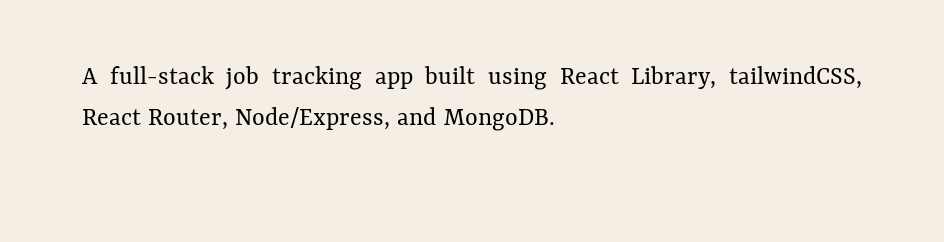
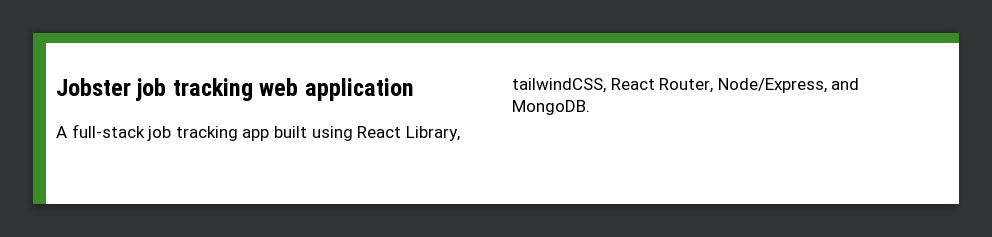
+ Jobster job tracking web application

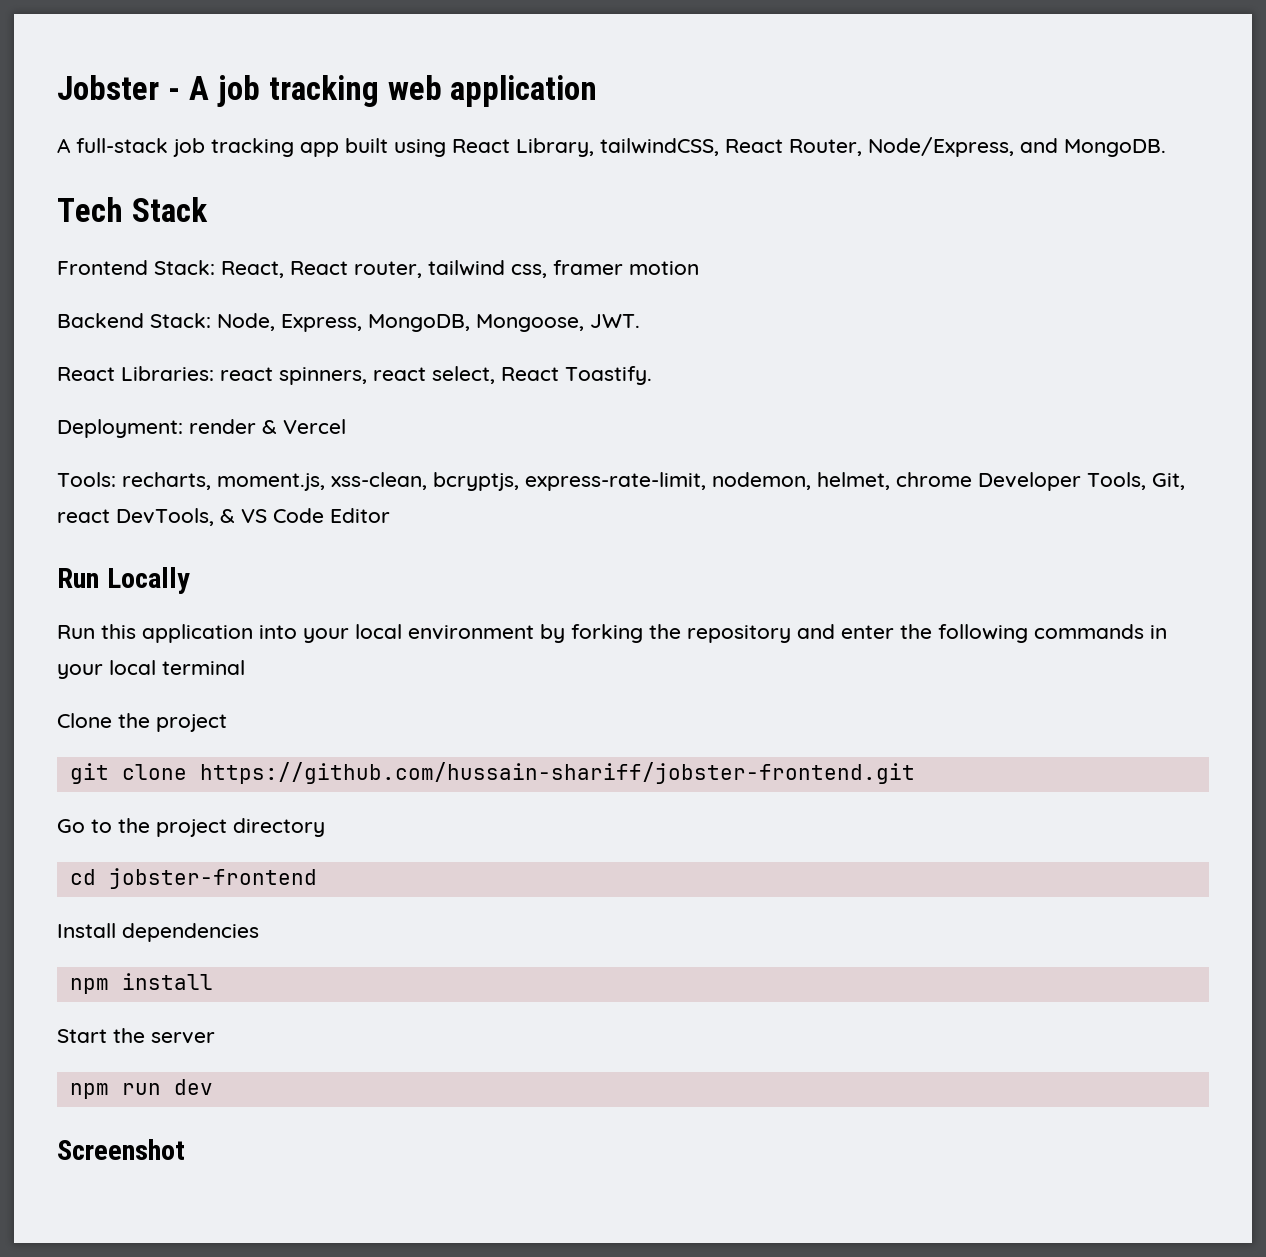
- Jobster job tracking web application
+ Jobster - A job tracking web application
+ Tech Stack
+ Frontend Stack: React, React router, tailwind css, framer motion
+ Backend Stack: Node, Express, MongoDB, Mongoose, JWT.
+ React Libraries: react spinners, react select, React Toastify.
+ Deployment: render & Vercel
+ Tools: recharts, moment.js, xss-clean, bcryptjs, express-rate-limit, nodemon, helmet, chrome Developer Tools, Git, react DevTools, & VS Code Editor
+ Run Locally
+ Run this application into your local environment by forking the repository and enter the following commands in your local terminal
+ Clone the project
+ git clone https://github.com/hussain-shariff/jobster-frontend.git
+ Go to the project directory
+ cd jobster-frontend
+ Install dependencies
+ npm install
+ Start the server
+ npm run dev
+ Screenshot

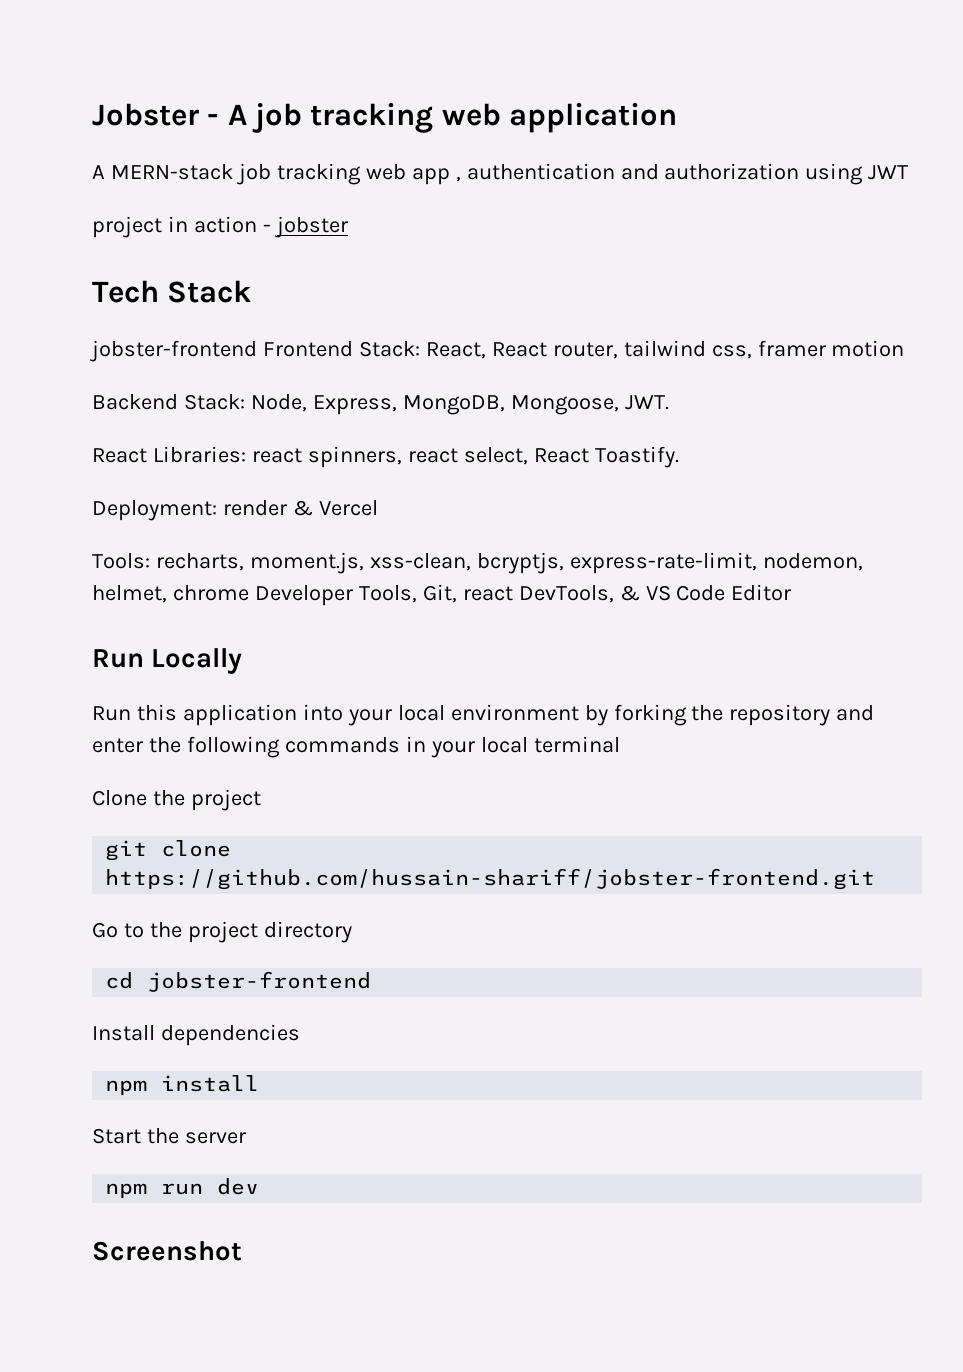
- A full-stack job tracking app built using React Library, tailwindCSS, React Router, Node/Express, and MongoDB.
+ A MERN-stack job tracking web app , authentication and authorization using JWT
+ project in action - jobster
- Frontend Stack: React, React router, tailwind css, framer motion
+ jobster-frontend Frontend Stack: React, React router, tailwind css, framer motion

